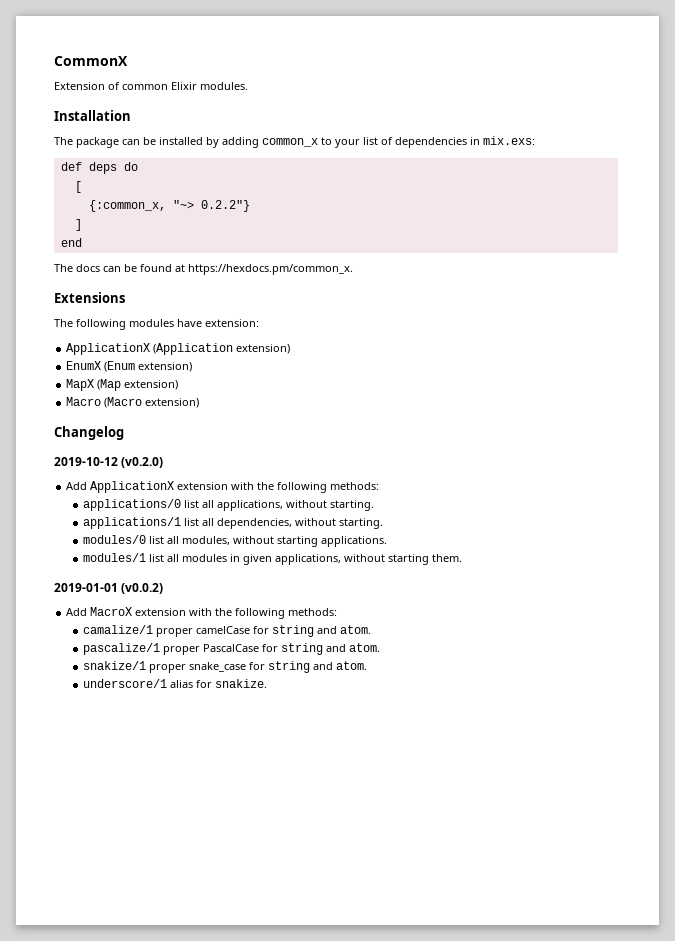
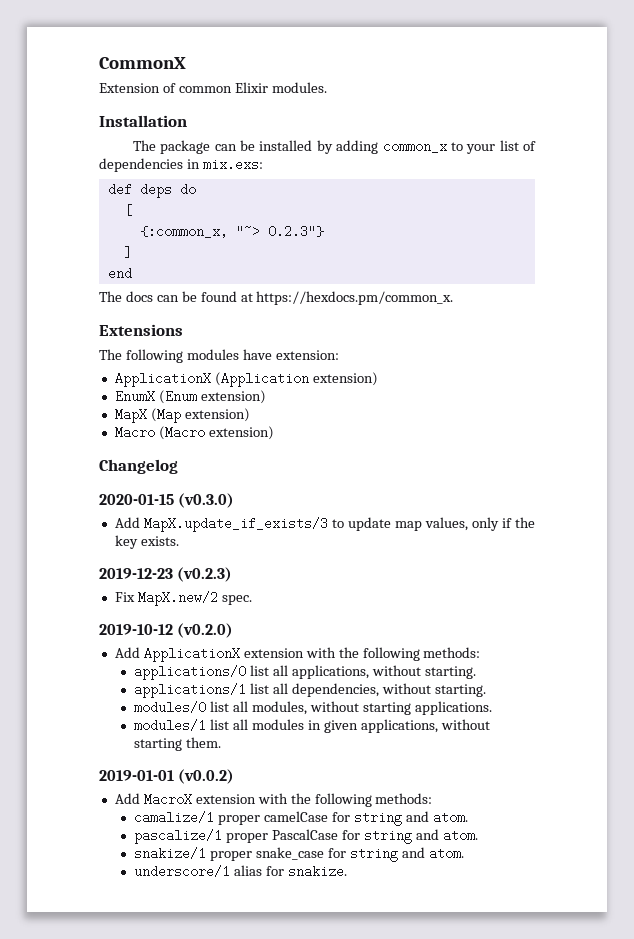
- {:common_x, "~> 0.2.2"}
+ {:common_x, "~> 0.2.3"}
+ 2020-01-15 (v0.3.0)
+ Add MapX.update_if_exists/3 to update map values, only if the key exists.
+ 2019-12-23 (v0.2.3)
+ Fix MapX.new/2 spec.

